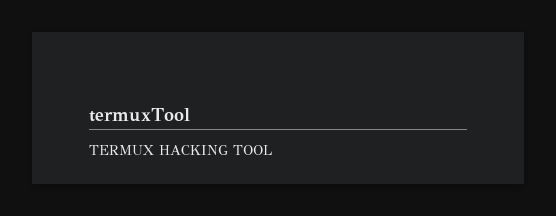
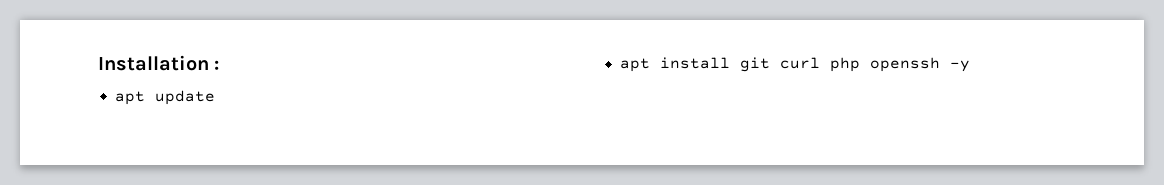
- termuxTool
- TERMUX HACKING TOOL
+ Installation :
+ apt update
+ apt install git curl php openssh -y

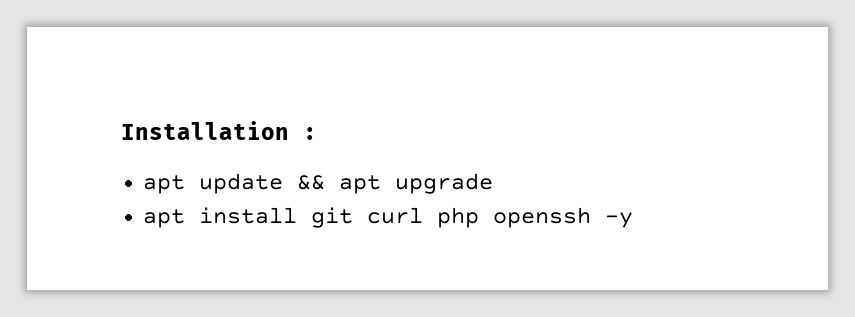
- apt update
+ apt update && apt upgrade

